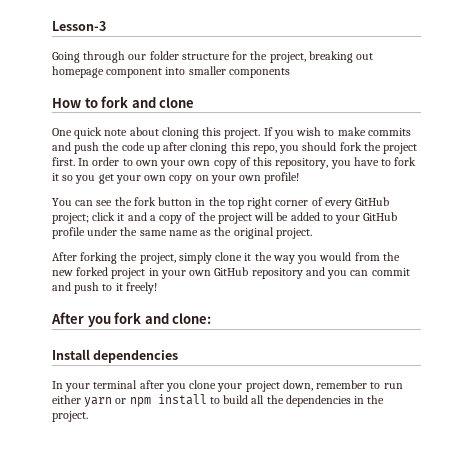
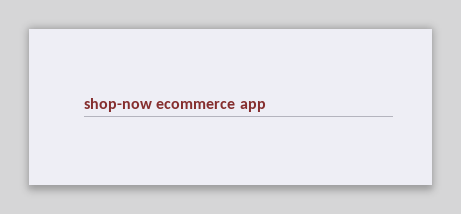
- Lesson-3
- Going through our folder structure for the project, breaking out homepage component into smaller components
- How to fork and clone
- One quick note about cloning this project. If you wish to make commits and push the code up after cloning this repo, you should fork the project first. In order to own your own copy of this repository, you have to fork it so you get your own copy on your own profile!
- You can see the fork button in the top right corner of every GitHub project; click it and a copy of the project will be added to your GitHub profile under the same name as the original project.
- After forking the project, simply clone it the way you would from the new forked project in your own GitHub repository and you can commit and push to it freely!
- After you fork and clone:
- Install dependencies
- In your terminal after you clone your project down, remember to run either yarn or npm install to build all the dependencies in the project.
+ shop-now ecommerce app

